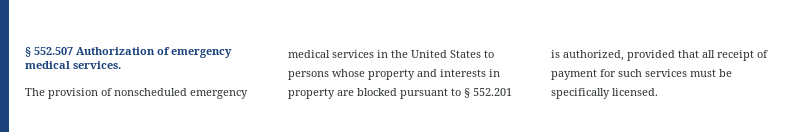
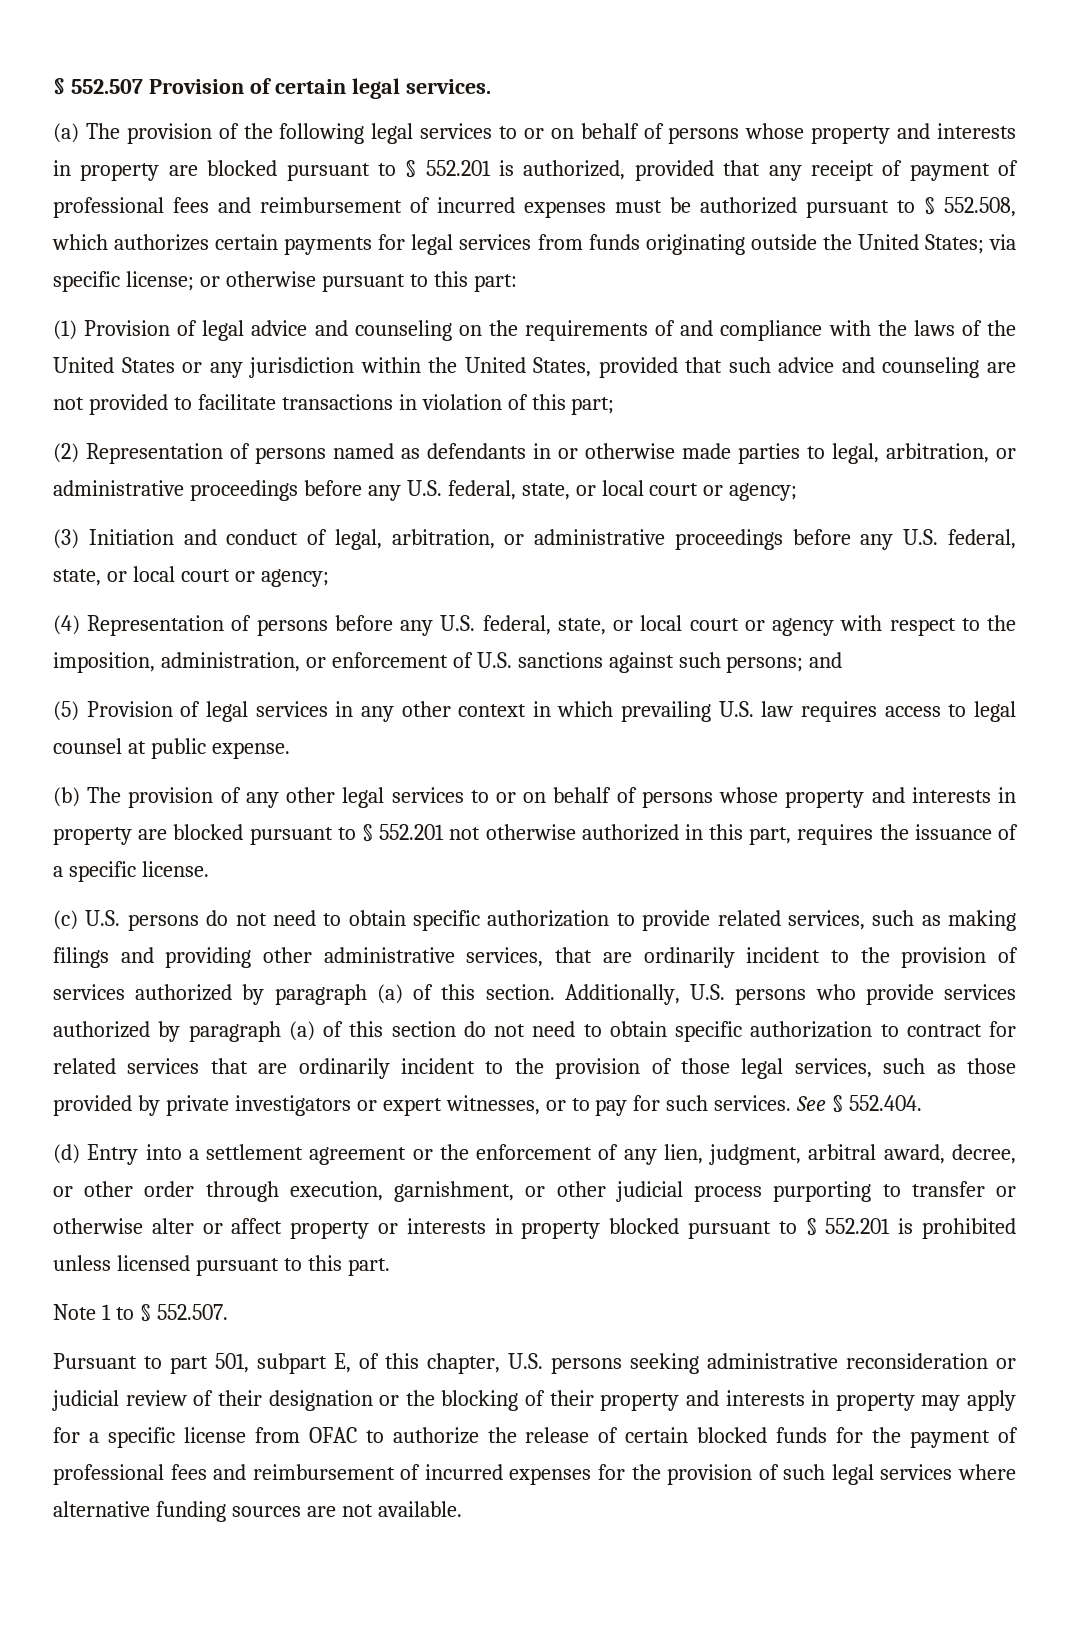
- § 552.507 Authorization of emergency medical services.
+ § 552.507 Provision of certain legal services.
- The provision of nonscheduled emergency medical services in the United States to persons whose property and interests in property are blocked pursuant to § 552.201 is authorized, provided that all receipt of payment for such services must be specifically licensed.
+ (a) The provision of the following legal services to or on behalf of persons whose property and interests in property are blocked pursuant to § 552.201 is authorized, provided that any receipt of payment of professional fees and reimbursement of incurred expenses must be authorized pursuant to § 552.508, which authorizes certain payments for legal services from funds originating outside the United States; via specific license; or otherwise pursuant to this part:
+ (1) Provision of legal advice and counseling on the requirements of and compliance with the laws of the United States or any jurisdiction within the United States, provided that such advice and counseling are not provided to facilitate transactions in violation of this part;
+ (2) Representation of persons named as defendants in or otherwise made parties to legal, arbitration, or administrative proceedings before any U.S. federal, state, or local court or agency;
+ (3) Initiation and conduct of legal, arbitration, or administrative proceedings before any U.S. federal, state, or local court or agency;
+ (4) Representation of persons before any U.S. federal, state, or local court or agency with respect to the imposition, administration, or enforcement of U.S. sanctions against such persons; and
+ (5) Provision of legal services in any other context in which prevailing U.S. law requires access to legal counsel at public expense.
+ (b) The provision of any other legal services to or on behalf of persons whose property and interests in property are blocked pursuant to § 552.201 not otherwise authorized in this part, requires the issuance of a specific license.
+ (c) U.S. persons do not need to obtain specific authorization to provide related services, such as making filings and providing other administrative services, that are ordinarily incident to the provision of services authorized by paragraph (a) of this section. Additionally, U.S. persons who provide services authorized by paragraph (a) of this section do not need to obtain specific authorization to contract for related services that are ordinarily incident to the provision of those legal services, such as those provided by private investigators or expert witnesses, or to pay for such services. See § 552.404.
+ (d) Entry into a settlement agreement or the enforcement of any lien, judgment, arbitral award, decree, or other order through execution, garnishment, or other judicial process purporting to transfer or otherwise alter or affect property or interests in property blocked pursuant to § 552.201 is prohibited unless licensed pursuant to this part.
+ Note 1 to § 552.507.
+ Pursuant to part 501, subpart E, of this chapter, U.S. persons seeking administrative reconsideration or judicial review of their designation or the blocking of their property and interests in property may apply for a specific license from OFAC to authorize the release of certain blocked funds for the payment of professional fees and reimbursement of incurred expenses for the provision of such legal services where alternative funding sources are not available.

